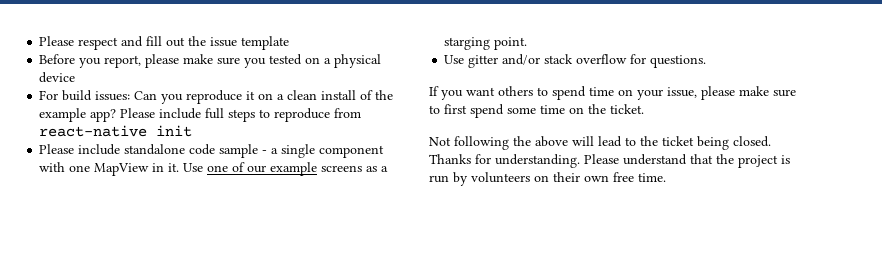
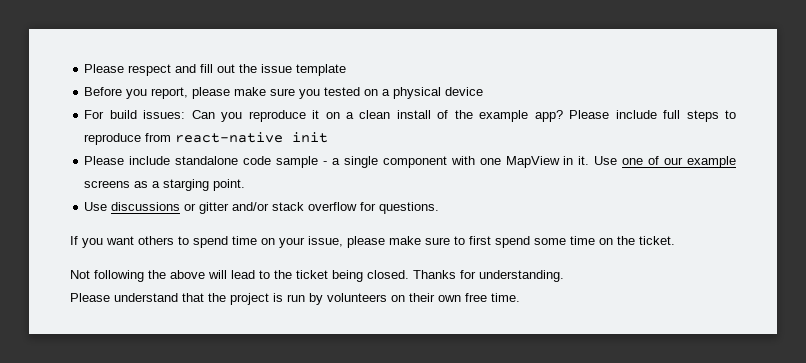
- Use gitter and/or stack overflow for questions.
+ Use discussions or gitter and/or stack overflow for questions.
- Thanks for understanding. Please understand that the project is run by volunteers on their own free time.
+ Thanks for understanding.
+ Please understand that the project is run by volunteers on their own free time.

